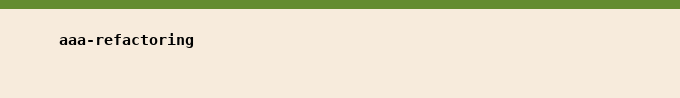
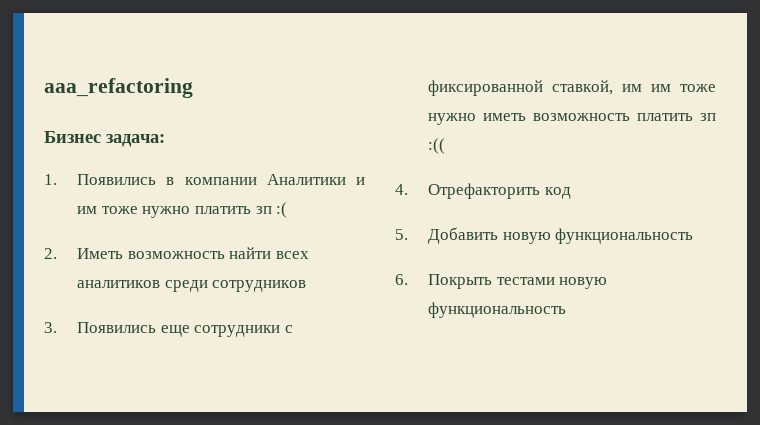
- aaa-refactoring
+ aaa_refactoring
+ Бизнес задача:
+ 1. Появились в компании Аналитики и им тоже нужно платить зп :(
+ 2. Иметь возможность найти всех аналитиков среди сотрудников
+ 3. Появились еще сотрудники с фиксированной ставкой, им им тоже нужно иметь возможность платить зп :((
+ 4. Отрефакторить код
+ 5. Добавить новую функциональность
+ 6. Покрыть тестами новую функциональность

